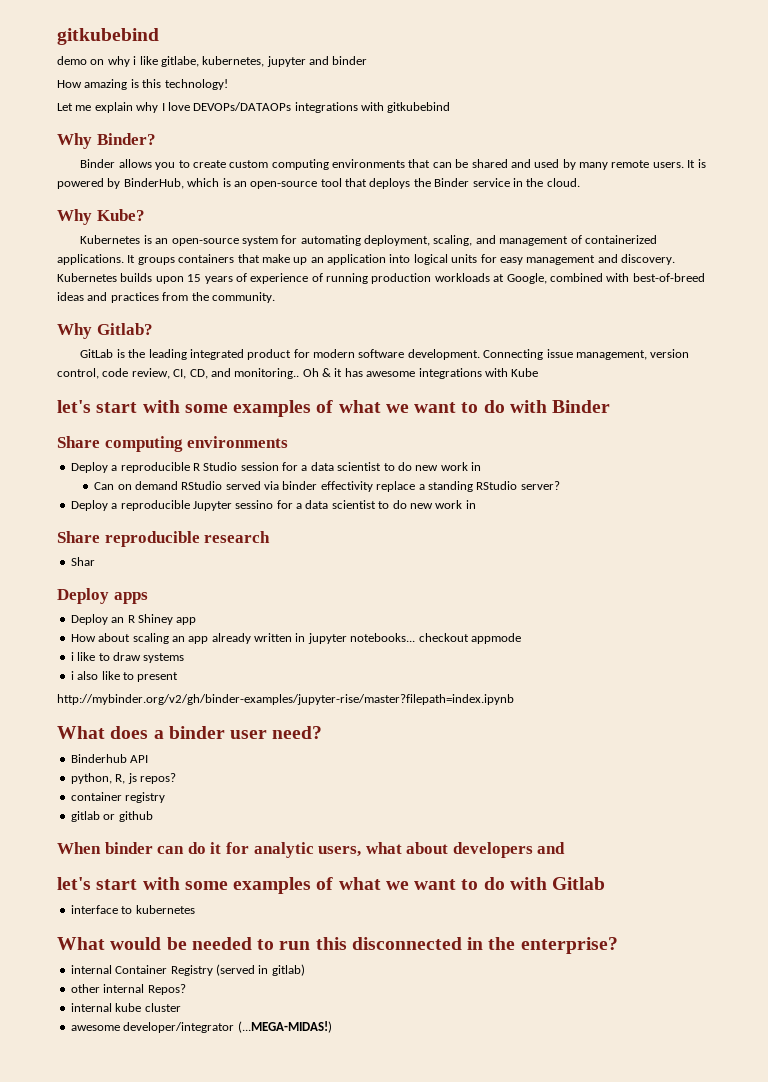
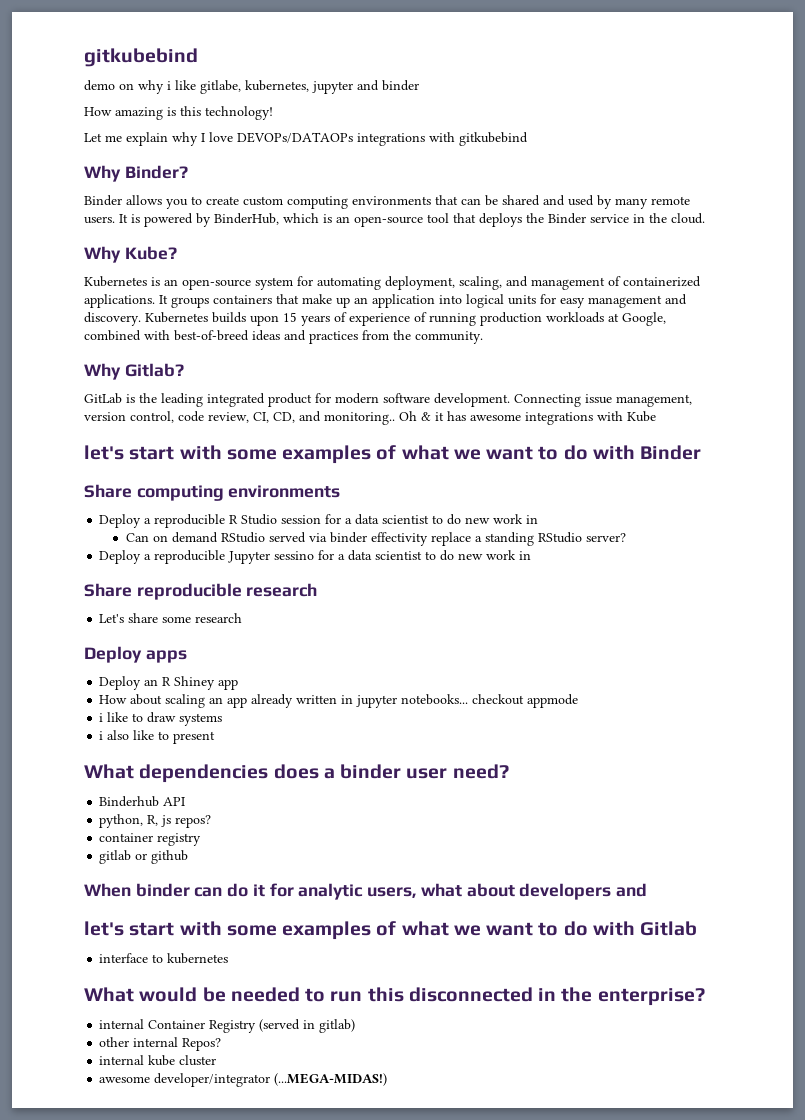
- Shar
+ Let's share some research
- http://mybinder.org/v2/gh/binder-examples/jupyter-rise/master?filepath=index.ipynb
- What does a binder user need?
+ What dependencies does a binder user need?

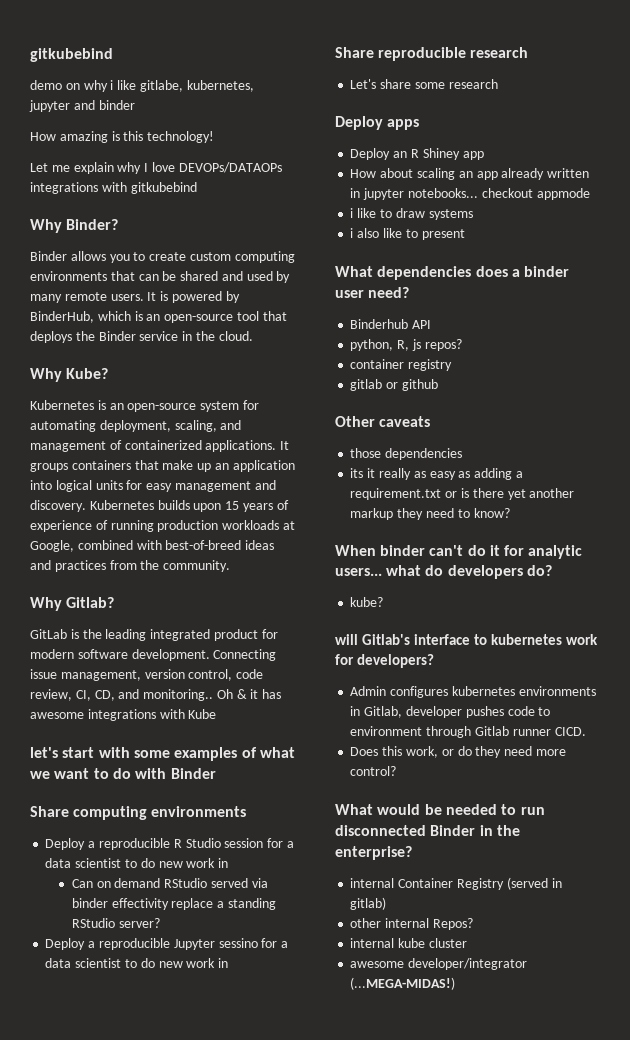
+ Other caveats
+ those dependencies
+ its it really as easy as adding a requirement.txt or is there yet another markup they need to know?
- When binder can do it for analytic users, what about developers and
- let's start with some examples of what we want to do with Gitlab
- interface to kubernetes
+ When binder can't do it for analytic users... what do developers do?
+ kube?
+ will Gitlab's interface to kubernetes work for developers?
+ Admin configures kubernetes environments in Gitlab, developer pushes code to environment through Gitlab runner CICD.
+ Does this work, or do they need more control?
- What would be needed to run this disconnected in the enterprise?
+ What would be needed to run disconnected Binder in the enterprise?

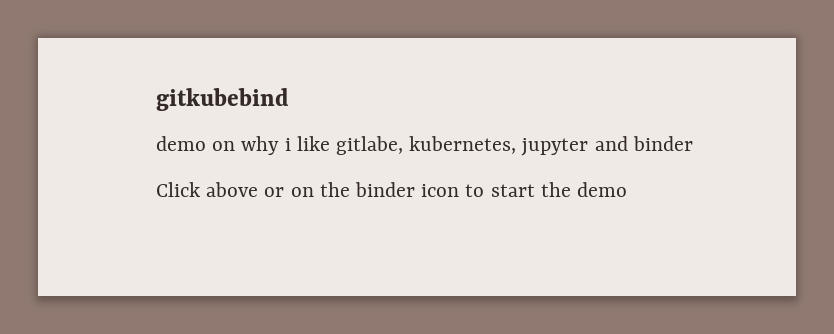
- How amazing is this technology!
- Let me explain why I love DEVOPs/DATAOPs integrations with gitkubebind
- Why Binder?
- Binder allows you to create custom computing environments that can be shared and used by many remote users. It is powered by BinderHub, which is an open-source tool that deploys the Binder service in the cloud.
- Why Kube?
- Kubernetes is an open-source system for automating deployment, scaling, and management of containerized applications. It groups containers that make up an application into logical units for easy management and discovery. Kubernetes builds upon 15 years of experience of running production workloads at Google, combined with best-of-breed ideas and practices from the community.
- Why Gitlab?
- GitLab is the leading integrated product for modern software development. Connecting issue management, version control, code review, CI, CD, and monitoring.. Oh & it has awesome integrations with Kube
- let's start with some examples of what we want to do with Binder
- Share computing environments
- Deploy a reproducible R Studio session for a data scientist to do new work in
- Can on demand RStudio served via binder effectivity replace a standing RStudio server?
- Deploy a reproducible Jupyter sessino for a data scientist to do new work in
- Share reproducible research
- Let's share some research
- Deploy apps
- Deploy an R Shiney app
- How about scaling an app already written in jupyter notebooks... checkout appmode
- i like to draw systems
- i also like to present
- What dependencies does a binder user need?
- Binderhub API
- python, R, js repos?
- container registry
- gitlab or github
- Other caveats
- those dependencies
- its it really as easy as adding a requirement.txt or is there yet another markup they need to know?
- When binder can't do it for analytic users... what do developers do?
- kube?
- will Gitlab's interface to kubernetes work for developers?
- Admin configures kubernetes environments in Gitlab, developer pushes code to environment through Gitlab runner CICD.
- Does this work, or do they need more control?
- What would be needed to run disconnected Binder in the enterprise?
- internal Container Registry (served in gitlab)
- other internal Repos?
- internal kube cluster
- awesome developer/integrator (...MEGA-MIDAS!)
+ Click above or on the binder icon to start the demo

